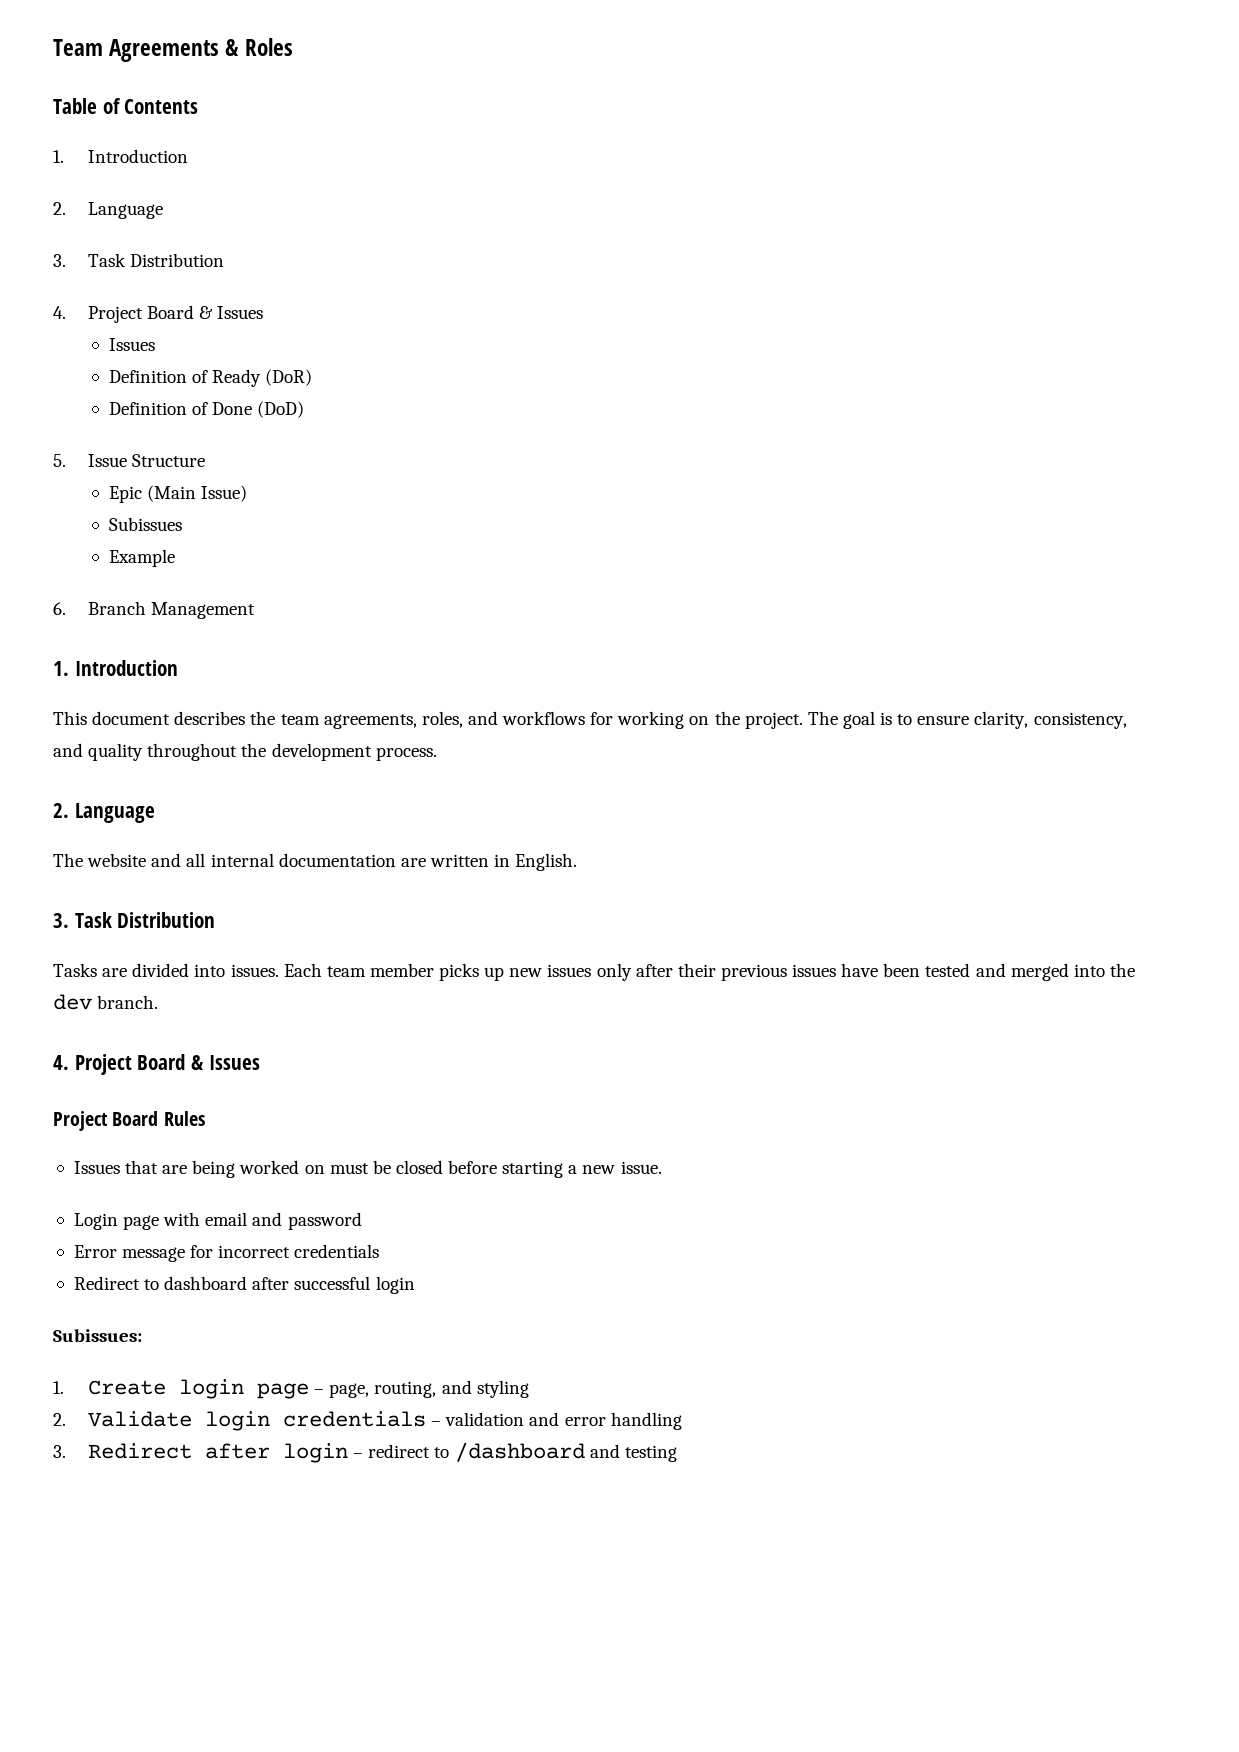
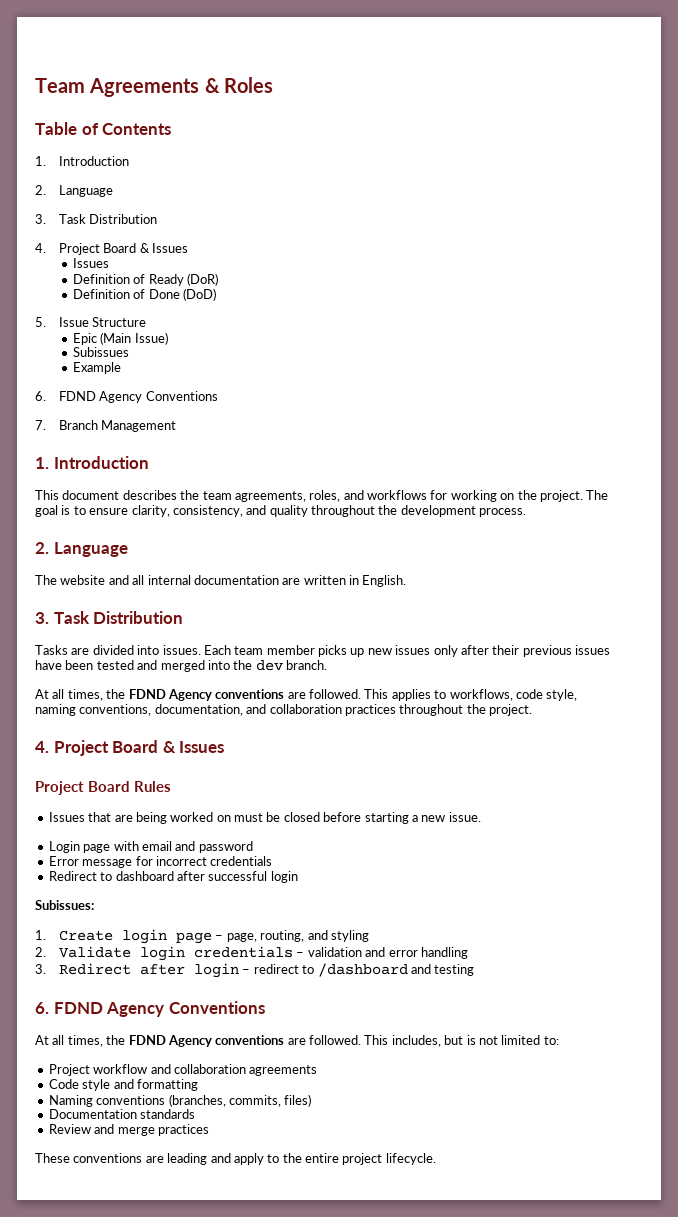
  Example
- 6. Branch Management
+ 6. FDND Agency Conventions
+ 7. Branch Management
+ At all times, the FDND Agency conventions are followed. This applies to workflows, code style, naming conventions, documentation, and collaboration practices throughout the project.
  3. Redirect after login – redirect to /dashboard and testing
+ 6. FDND Agency Conventions
+ At all times, the FDND Agency conventions are followed. This includes, but is not limited to:
+ Project workflow and collaboration agreements
+ Code style and formatting
+ Naming conventions (branches, commits, files)
+ Documentation standards
+ Review and merge practices
+ These conventions are leading and apply to the entire project lifecycle.

